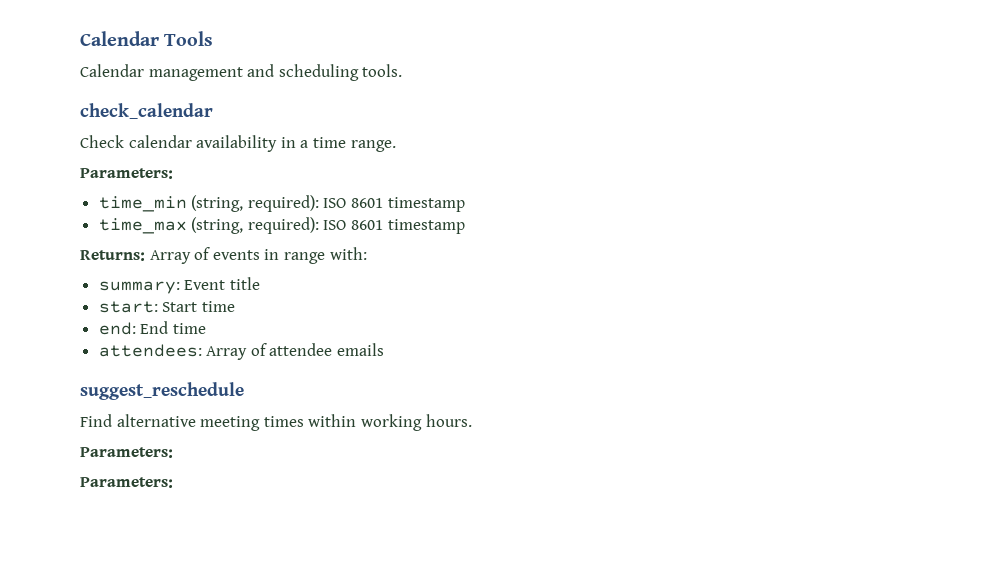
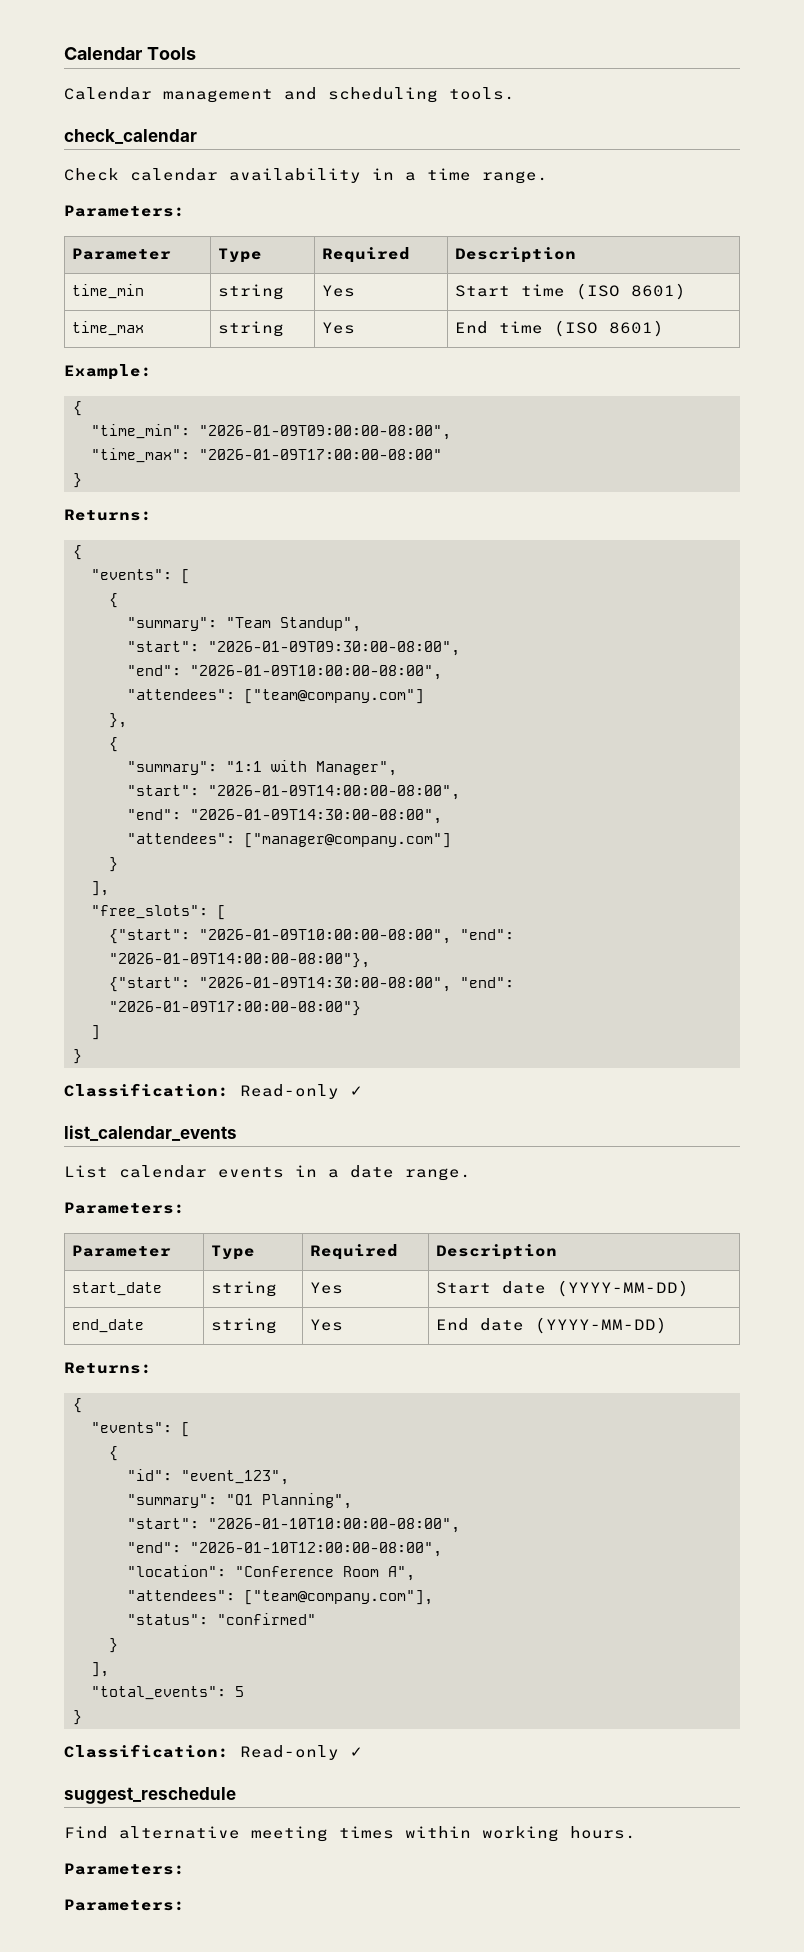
  Check calendar availability in a time range.
  Parameters:
- time_min (string, required): ISO 8601 timestamp
- time_max (string, required): ISO 8601 timestamp
- Returns: Array of events in range with:
- summary: Event title
- start: Start time
- end: End time
- attendees: Array of attendee emails
+ Parameter | Type | Required | Description
+ time_min | string | Yes | Start time (ISO 8601)
+ time_max | string | Yes | End time (ISO 8601)
+ Example:
+ {
+ "time_min": "2026-01-09T09:00:00-08:00",
+ "time_max": "2026-01-09T17:00:00-08:00"
+ }
+ Returns:
+ {
+ "events": [
+ {
+ "summary": "Team Standup",
+ "start": "2026-01-09T09:30:00-08:00",
+ "end": "2026-01-09T10:00:00-08:00",
+ "attendees": ["team@company.com"]
+ },
+ {
+ "summary": "1:1 with Manager",
+ "start": "2026-01-09T14:00:00-08:00",
+ "end": "2026-01-09T14:30:00-08:00",
+ "attendees": ["manager@company.com"]
+ }
+ ],
+ "free_slots": [
+ {"start": "2026-01-09T10:00:00-08:00", "end": "2026-01-09T14:00:00-08:00"},
+ {"start": "2026-01-09T14:30:00-08:00", "end": "2026-01-09T17:00:00-08:00"}
+ ]
+ }
+ Classification: Read-only ✓
+ list_calendar_events
+ List calendar events in a date range.
+ Parameters:
+ Parameter | Type | Required | Description
+ start_date | string | Yes | Start date (YYYY-MM-DD)
+ end_date | string | Yes | End date (YYYY-MM-DD)
+ Returns:
+ {
+ "events": [
+ {
+ "id": "event_123",
+ "summary": "Q1 Planning",
+ "start": "2026-01-10T10:00:00-08:00",
+ "end": "2026-01-10T12:00:00-08:00",
+ "location": "Conference Room A",
+ "attendees": ["team@company.com"],
+ "status": "confirmed"
+ }
+ ],
+ "total_events": 5
+ }
+ Classification: Read-only ✓

